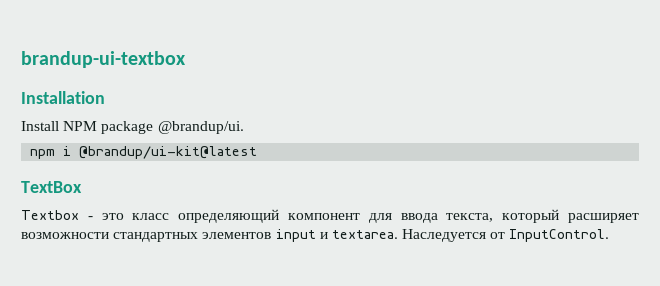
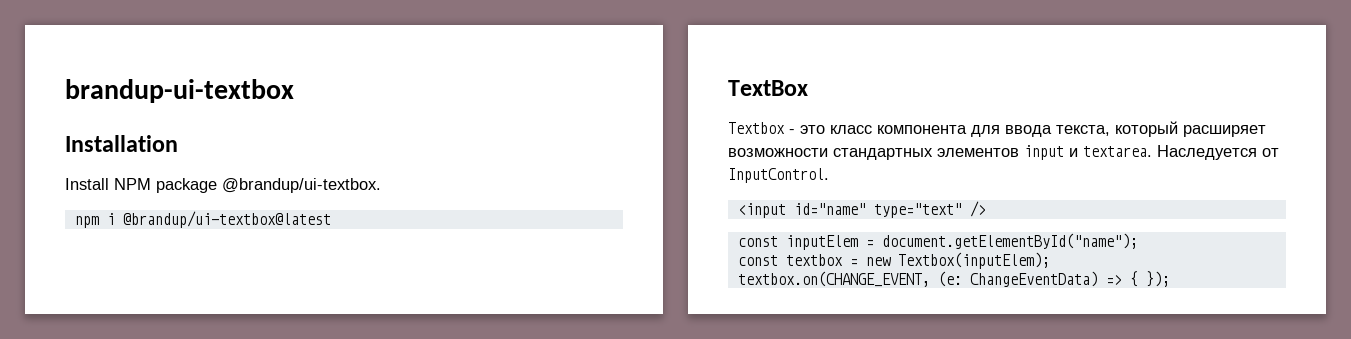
- Install NPM package @brandup/ui.
+ Install NPM package @brandup/ui-textbox.
- npm i @brandup/ui-kit@latest
+ npm i @brandup/ui-textbox@latest
- Textbox - это класс определяющий компонент для ввода текста, который расширяет возможности стандартных элементов input и textarea.
+ Textbox - это класс компонента для ввода текста, который расширяет возможности стандартных элементов input и textarea.
+ <input id="name" type="text" />
+ const inputElem = document.getElementById("name");
+ const textbox = new Textbox(inputElem);
+ textbox.on(CHANGE_EVENT, (e: ChangeEventData) => { });

